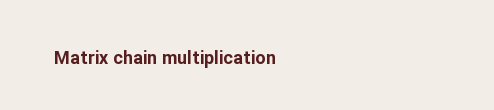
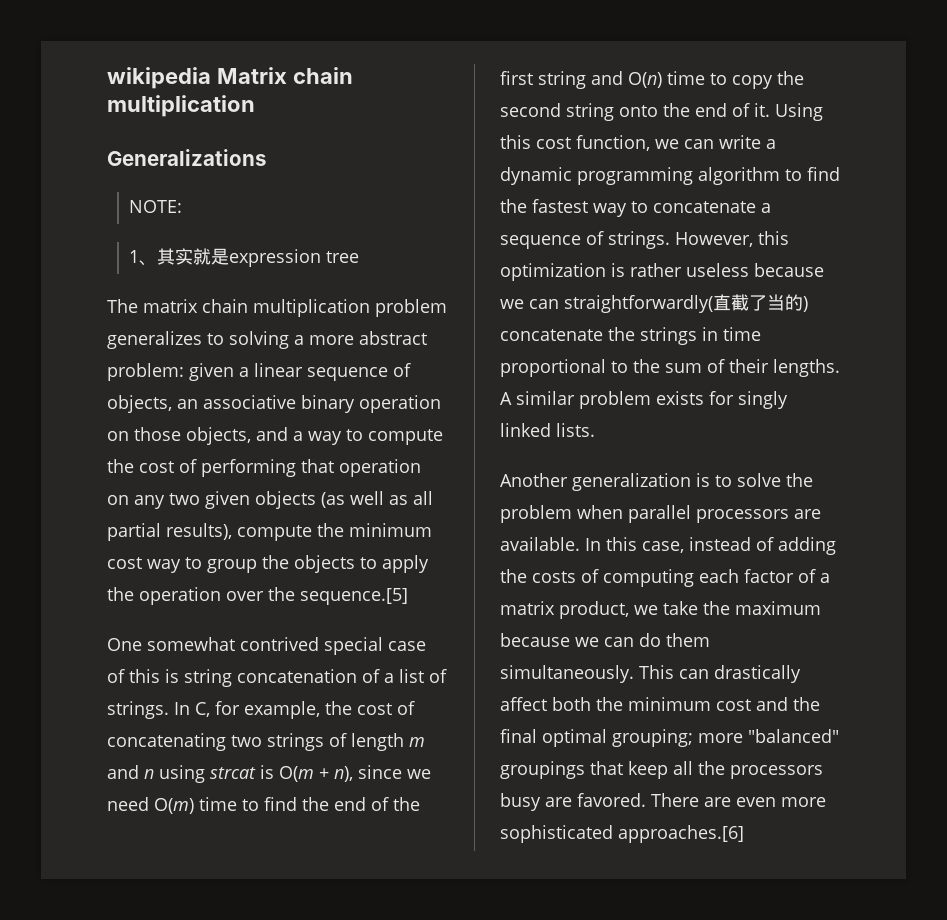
- Matrix chain multiplication
+ wikipedia Matrix chain multiplication
+ Generalizations
+ NOTE:
+ 1、其实就是expression tree
+ The matrix chain multiplication problem generalizes to solving a more abstract problem: given a linear sequence of objects, an associative binary operation on those objects, and a way to compute the cost of performing that operation on any two given objects (as well as all partial results), compute the minimum cost way to group the objects to apply the operation over the sequence.[5]
+ One somewhat contrived special case of this is string concatenation of a list of strings. In C, for example, the cost of concatenating two strings of length m and n using strcat is O(m + n), since we need O(m) time to find the end of the first string and O(n) time to copy the second string onto the end of it. Using this cost function, we can write a dynamic programming algorithm to find the fastest way to concatenate a sequence of strings. However, this optimization is rather useless because we can straightforwardly(直截了当的) concatenate the strings in time proportional to the sum of their lengths. A similar problem exists for singly linked lists.
+ Another generalization is to solve the problem when parallel processors are available. In this case, instead of adding the costs of computing each factor of a matrix product, we take the maximum because we can do them simultaneously. This can drastically affect both the minimum cost and the final optimal grouping; more "balanced" groupings that keep all the processors busy are favored. There are even more sophisticated approaches.[6]

